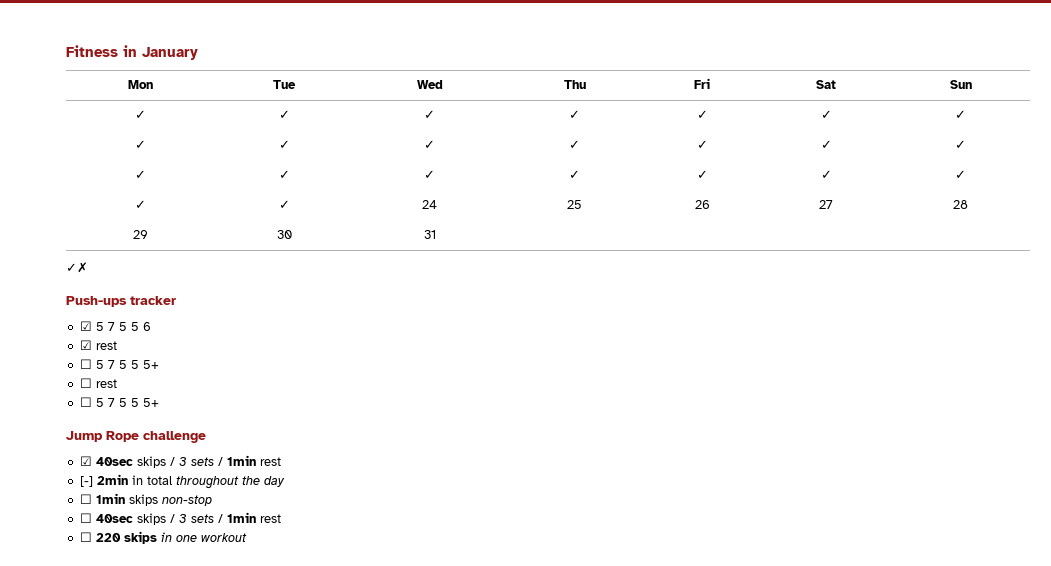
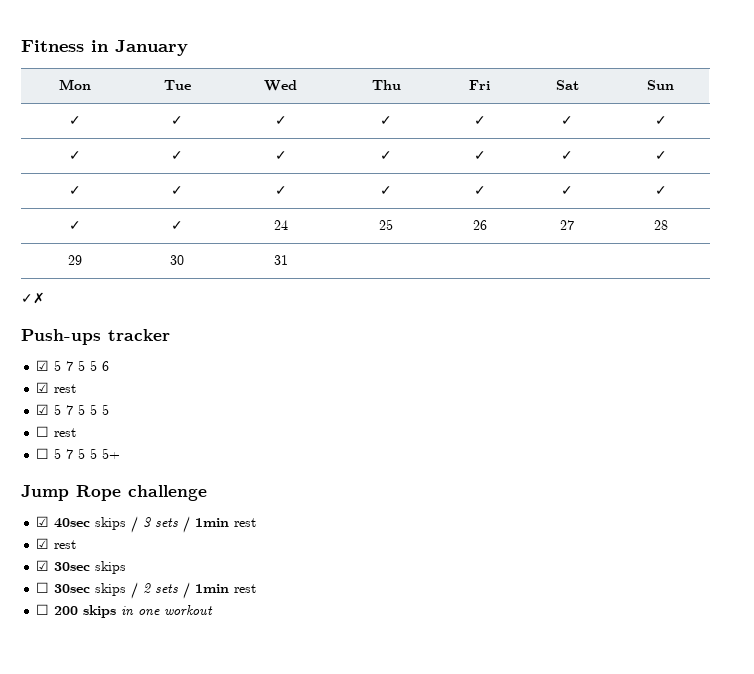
  ☑ 5 7 5 5 6
  ☑ rest
- ☐ 5 7 5 5 5+
+ ☑ 5 7 5 5 5
  ☑ 40sec skips / 3 sets / 1min rest
- [-] 2min in total throughout the day
- ☐ 1min skips non-stop
- ☐ 40sec skips / 3 sets / 1min rest
+ ☑ rest
+ ☑ 30sec skips
+ ☐ 30sec skips / 2 sets / 1min rest
- ☐ 220 skips in one workout
+ ☐ 200 skips in one workout

